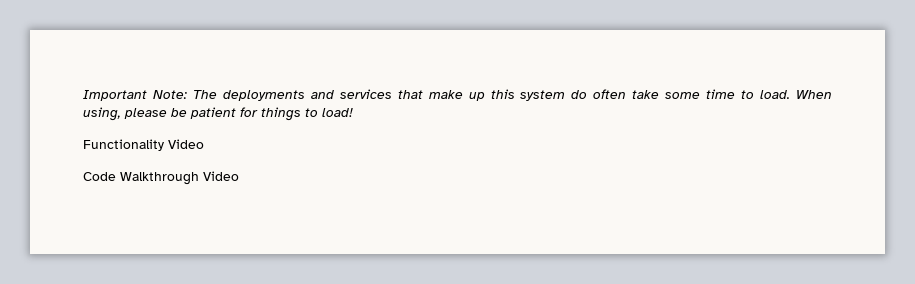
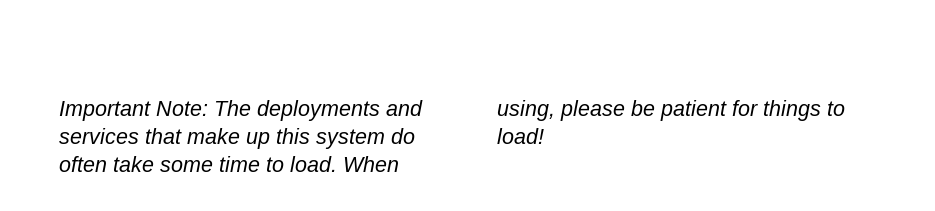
- Functionality Video
- Code Walkthrough Video

